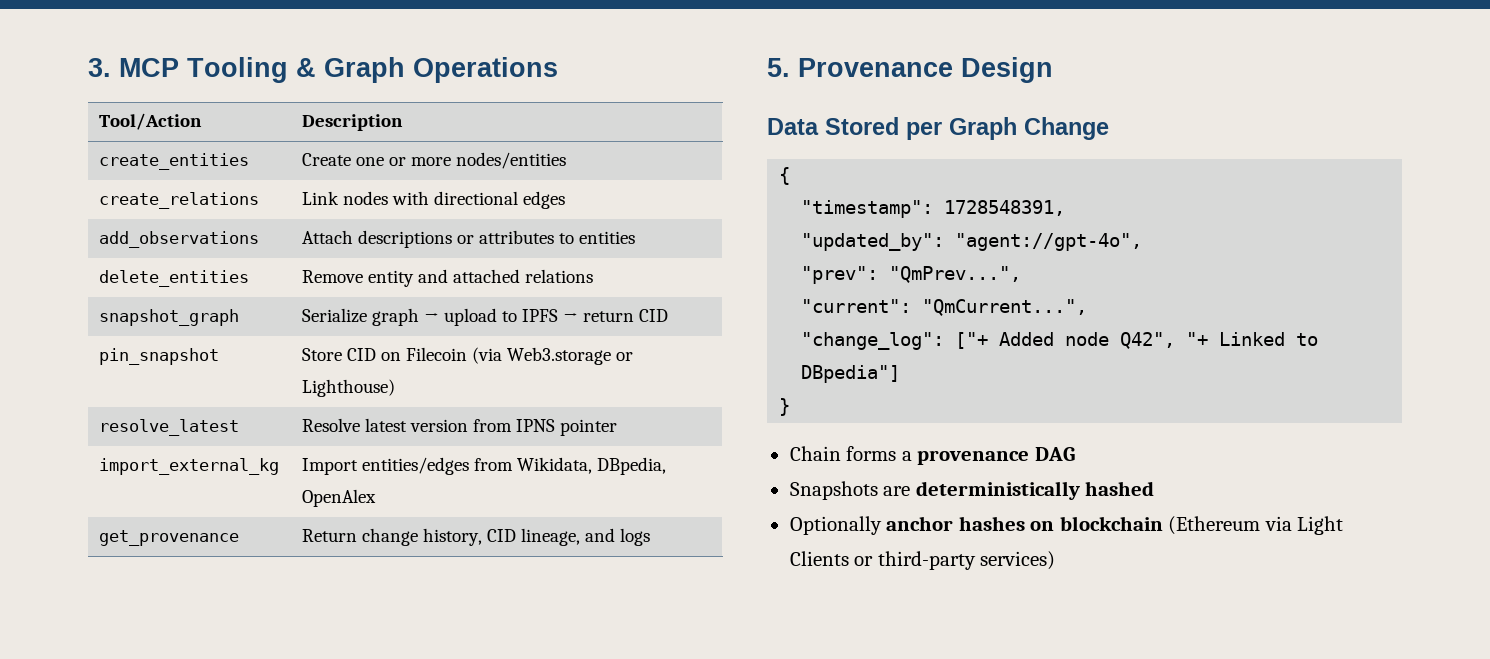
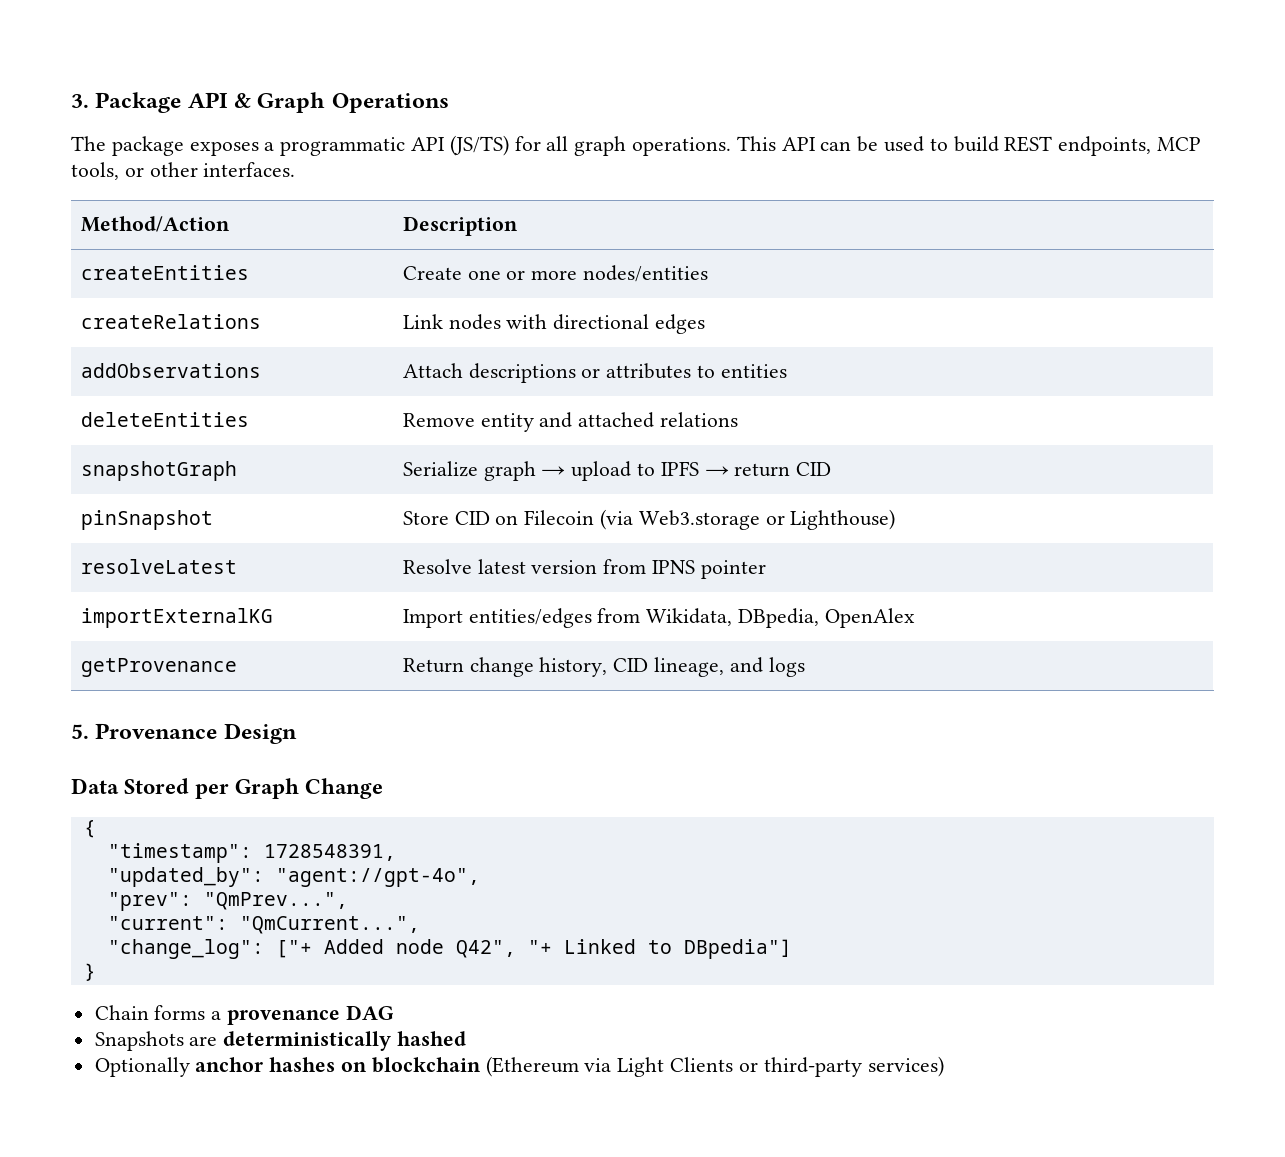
- 3. MCP Tooling & Graph Operations
+ 3. Package API & Graph Operations
- Tool/Action | Description
+ The package exposes a programmatic API (JS/TS) for all graph operations. This API can be used to build REST endpoints, MCP tools, or other interfaces.
+ Method/Action | Description
- create_entities | Create one or more nodes/entities
+ createEntities | Create one or more nodes/entities
- create_relations | Link nodes with directional edges
+ createRelations | Link nodes with directional edges
- add_observations | Attach descriptions or attributes to entities
+ addObservations | Attach descriptions or attributes to entities
- delete_entities | Remove entity and attached relations
+ deleteEntities | Remove entity and attached relations
- snapshot_graph | Serialize graph → upload to IPFS → return CID
+ snapshotGraph | Serialize graph → upload to IPFS → return CID
- pin_snapshot | Store CID on Filecoin (via Web3.storage or Lighthouse)
+ pinSnapshot | Store CID on Filecoin (via Web3.storage or Lighthouse)
- resolve_latest | Resolve latest version from IPNS pointer
+ resolveLatest | Resolve latest version from IPNS pointer
- import_external_kg | Import entities/edges from Wikidata, DBpedia, OpenAlex
+ importExternalKG | Import entities/edges from Wikidata, DBpedia, OpenAlex
- get_provenance | Return change history, CID lineage, and logs
+ getProvenance | Return change history, CID lineage, and logs

